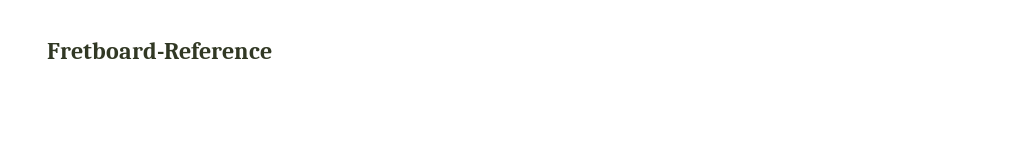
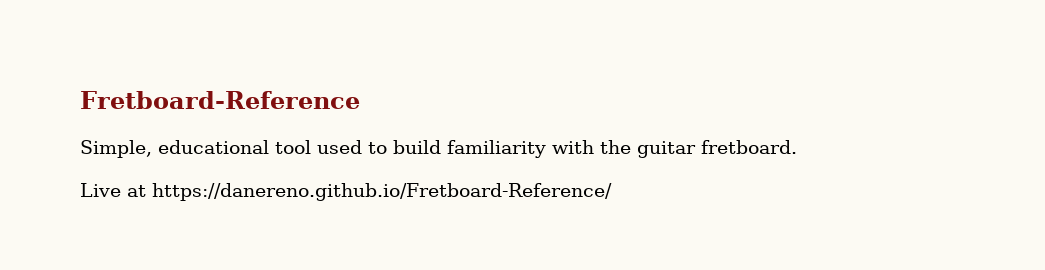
+ Simple, educational tool used to build familiarity with the guitar fretboard.
+ Live at https://danereno.github.io/Fretboard-Reference/

